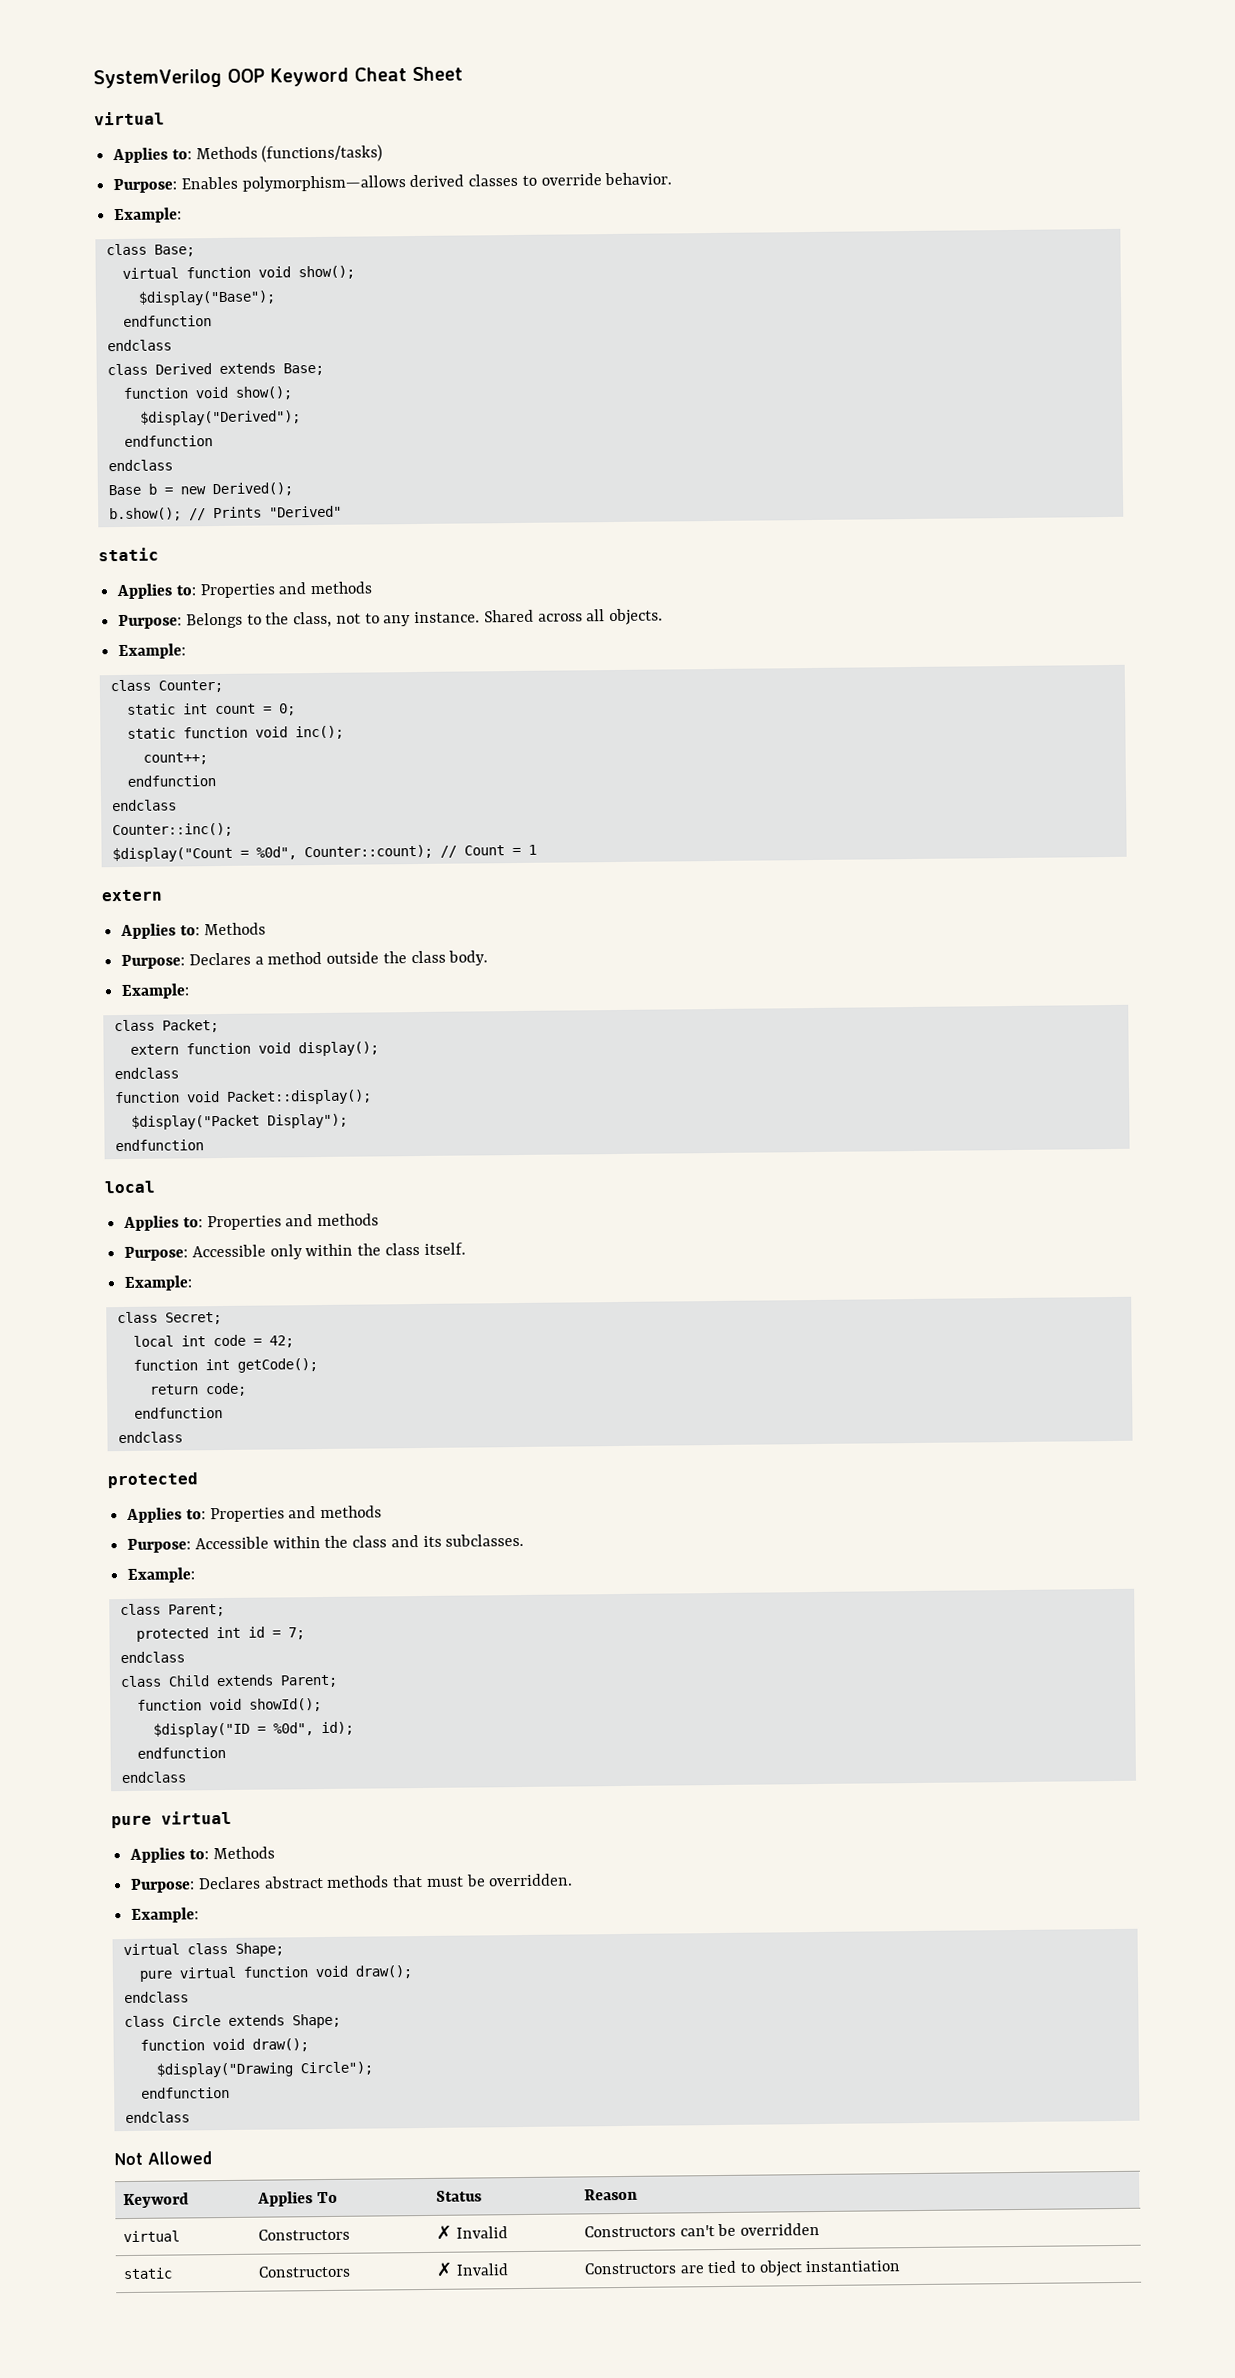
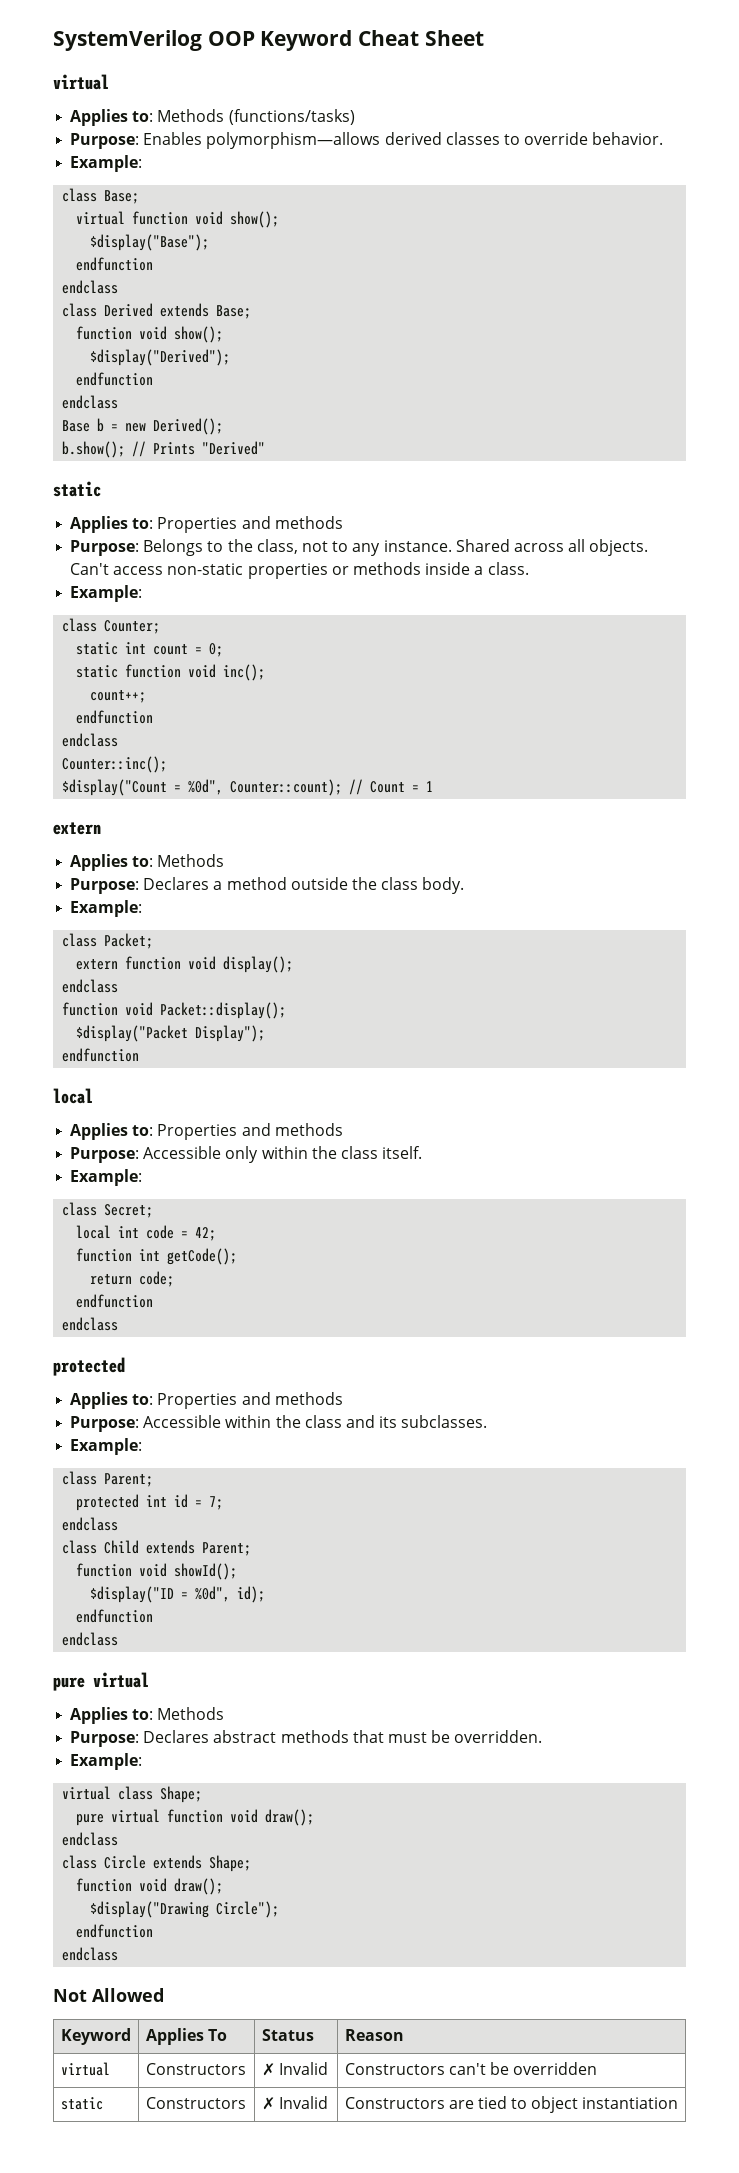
+ Can't access non-static properties or methods inside a class.

